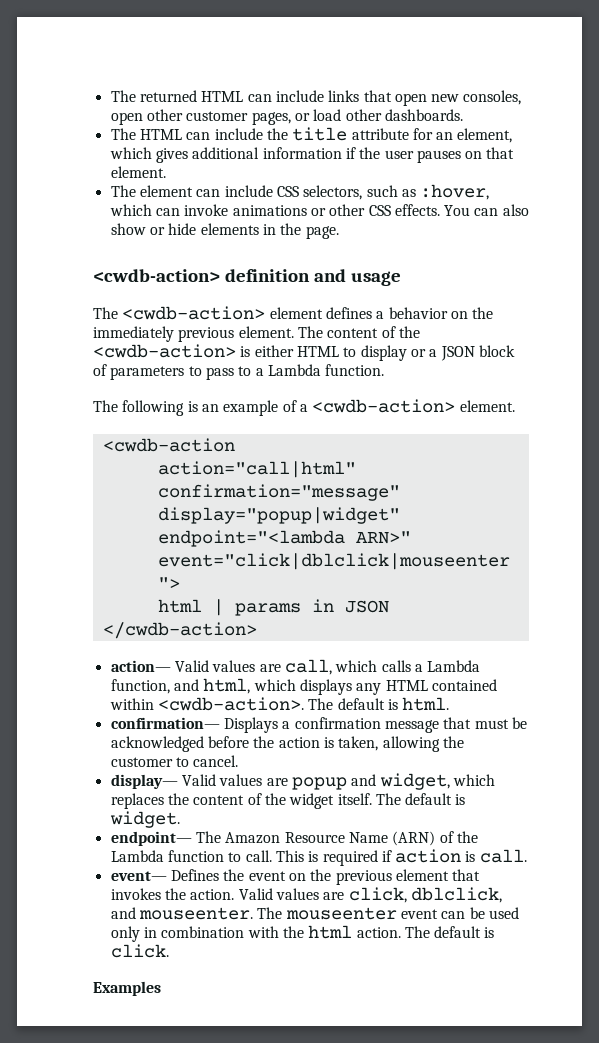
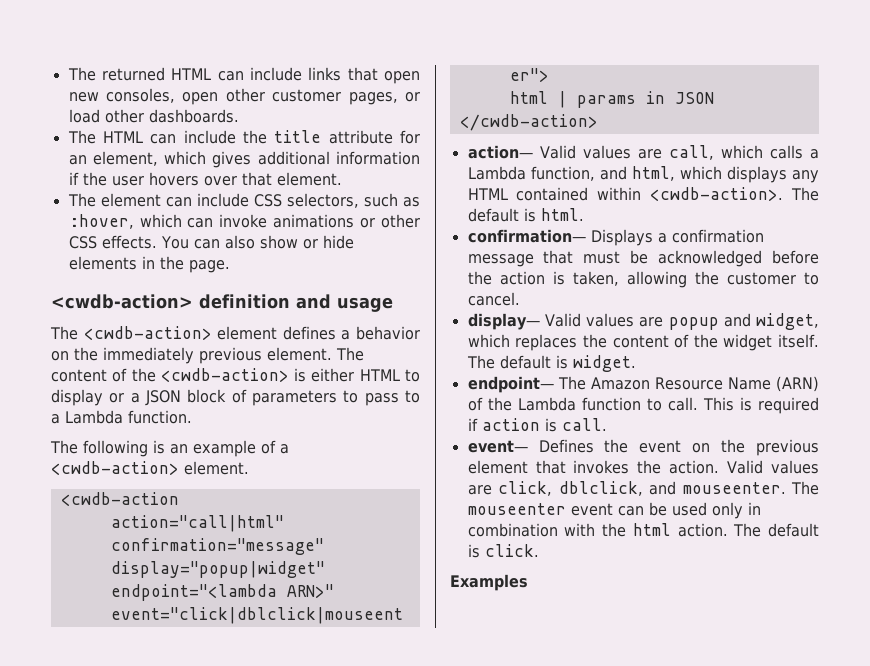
- The HTML can include the title attribute for an element, which gives additional information if the user pauses on that element.
+ The HTML can include the title attribute for an element, which gives additional information if the user hovers over that element.

